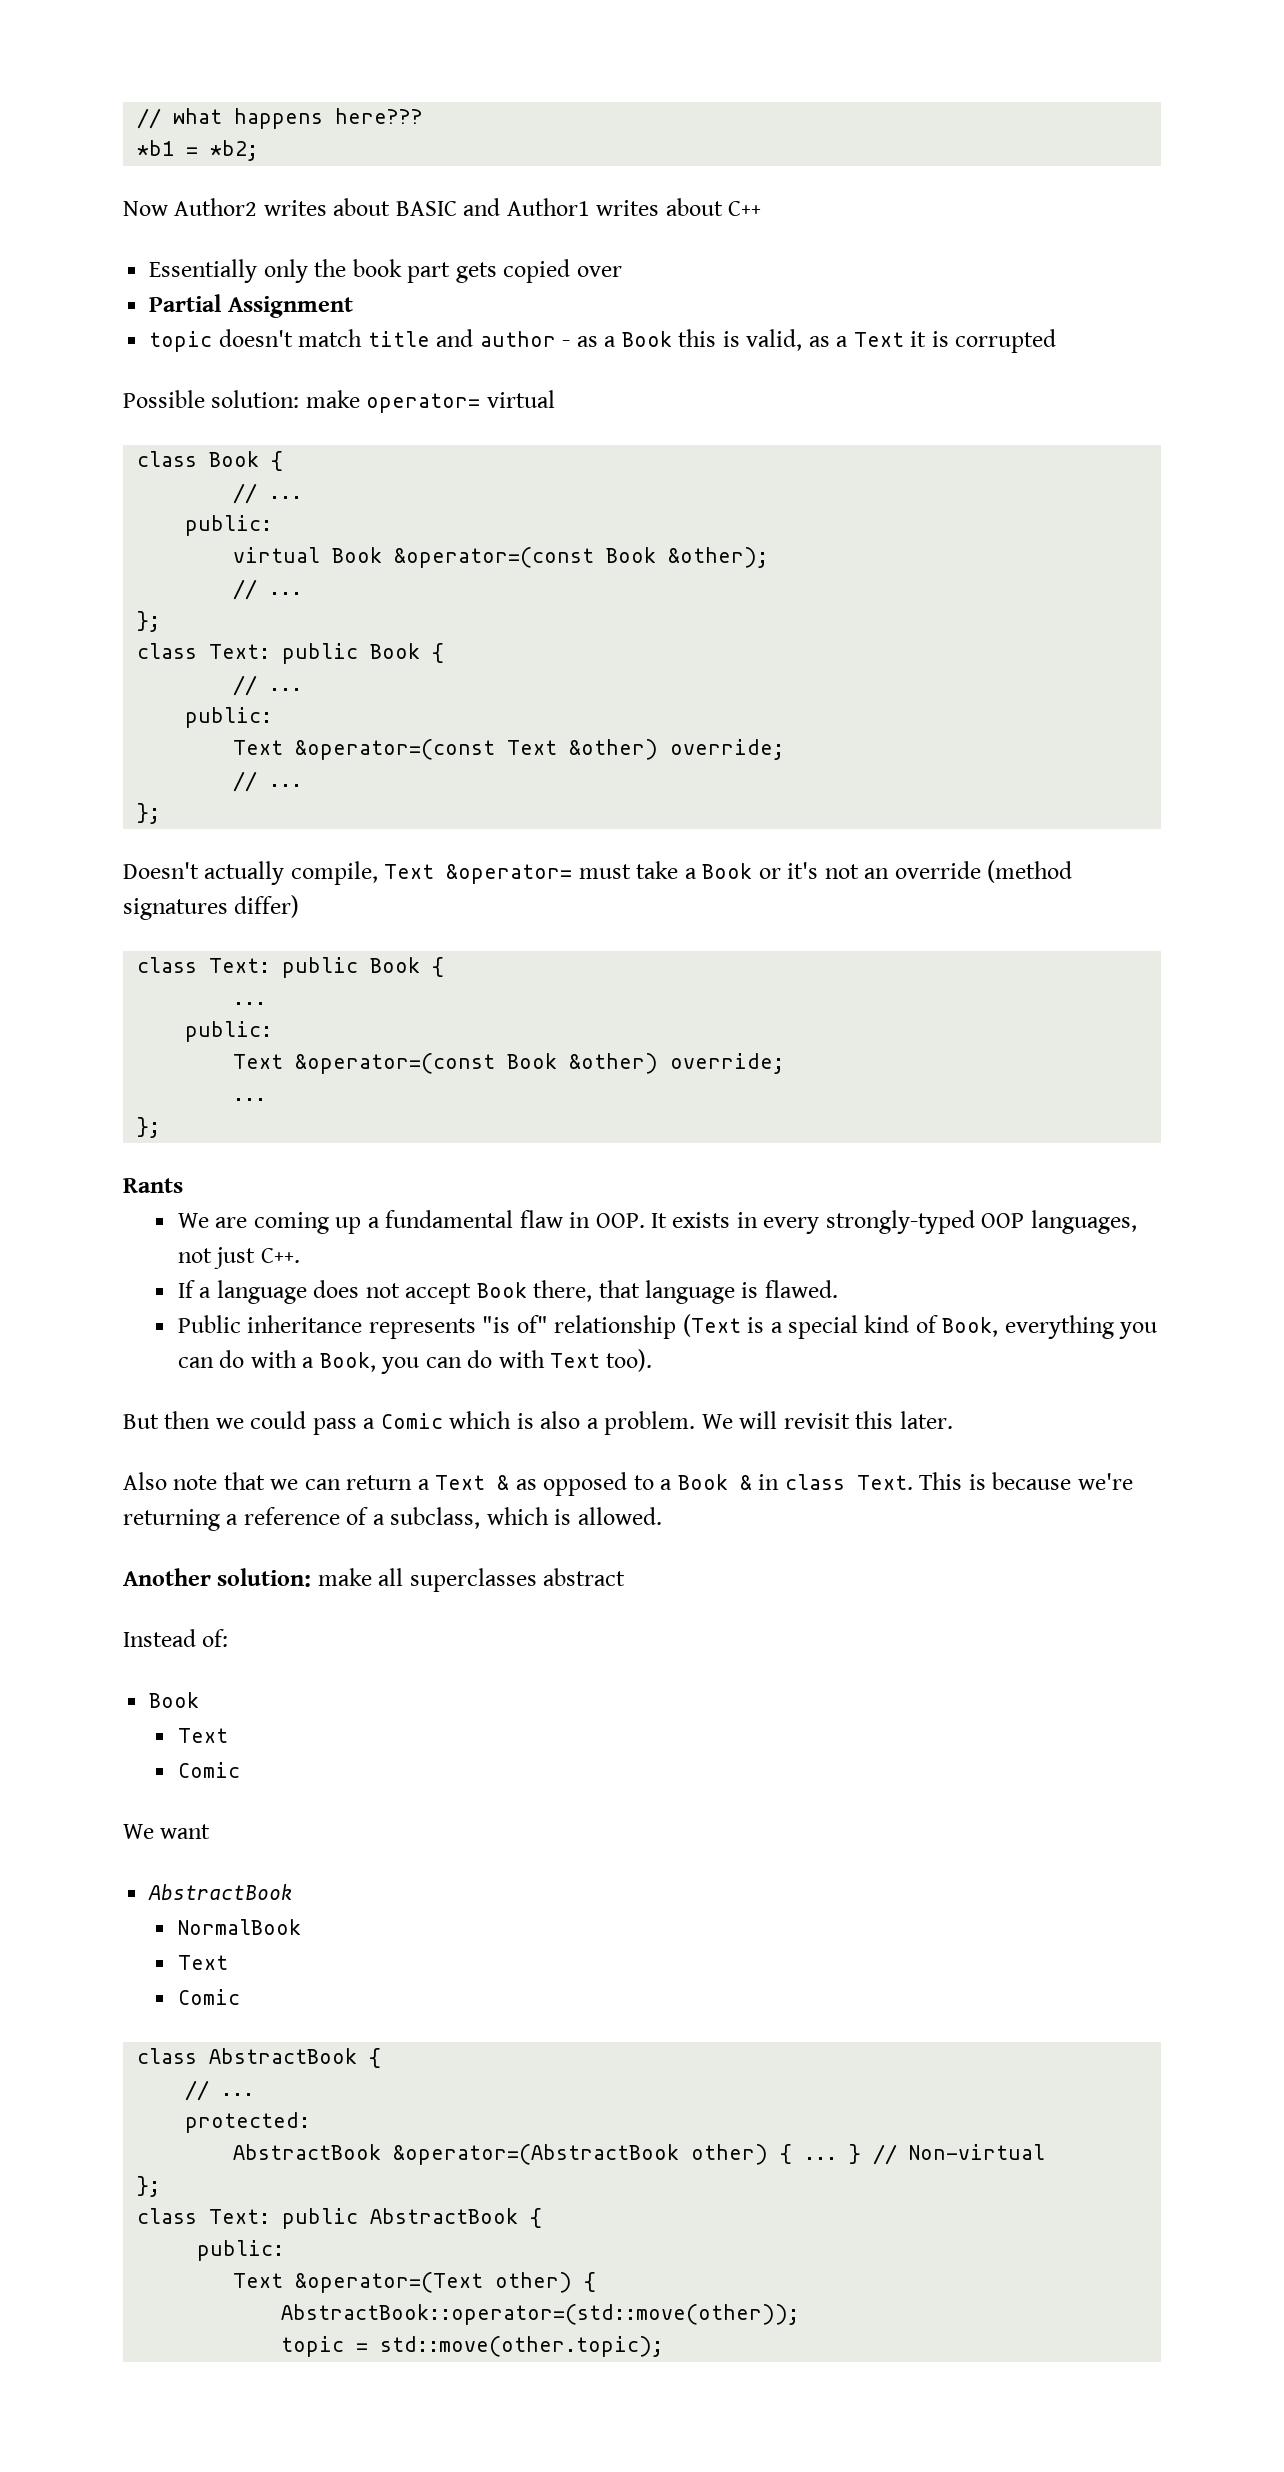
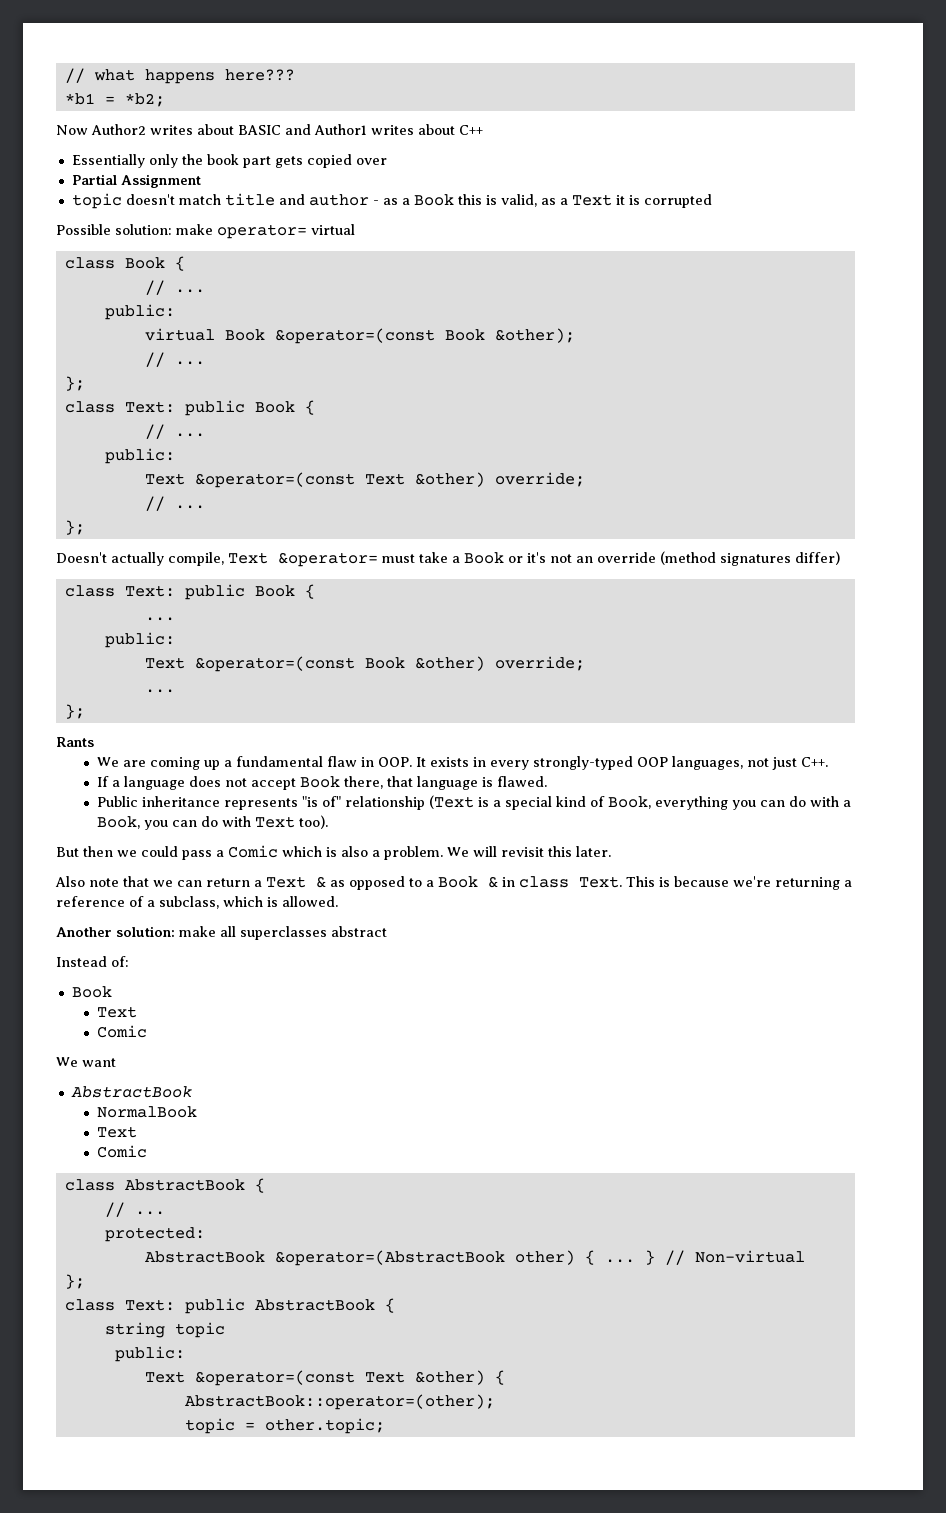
  class Text: public AbstractBook {
+ string topic
  public:
- Text &operator=(Text other) {
- AbstractBook::operator=(std::move(other));
+ Text &operator=(const Text &other) {
+ AbstractBook::operator=(other);
- topic = std::move(other.topic);
+ topic = other.topic;

